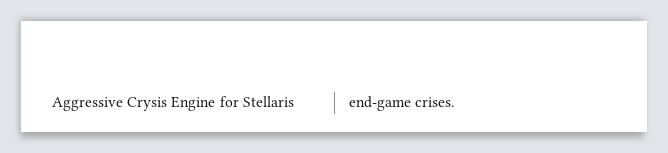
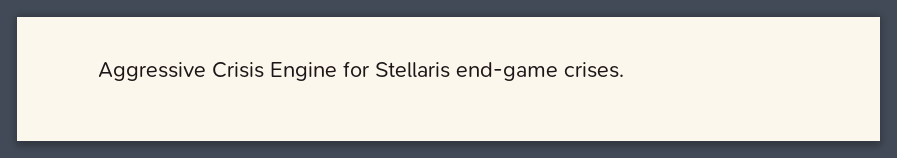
- Aggressive Crysis Engine for Stellaris end-game crises.
+ Aggressive Crisis Engine for Stellaris end-game crises.

